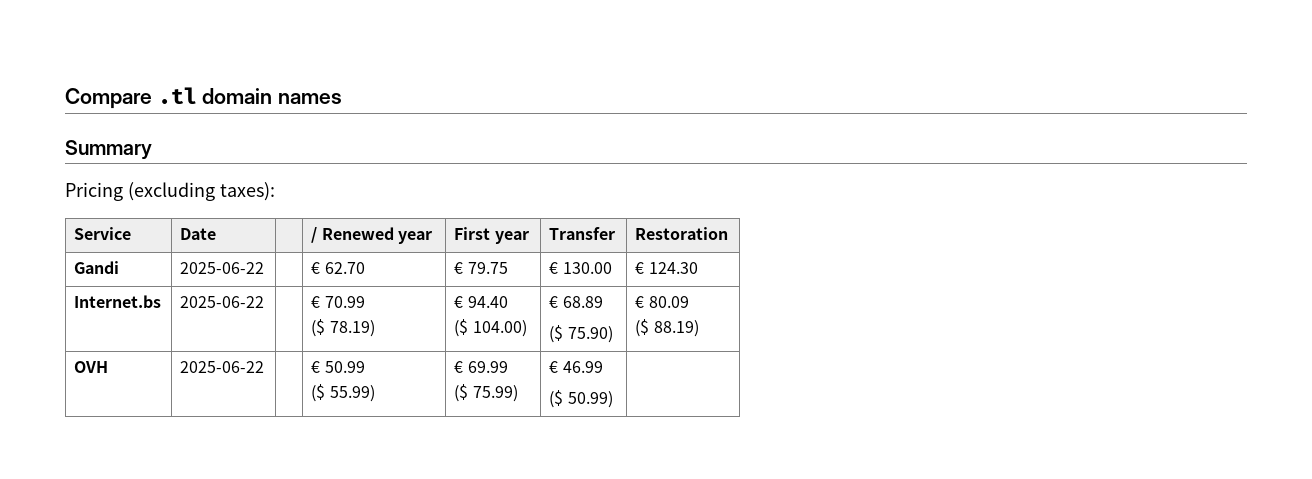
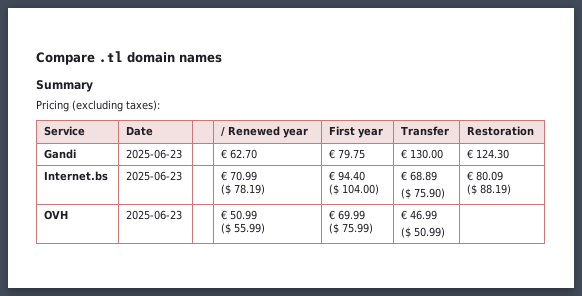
- Gandi | 2025-06-22 | | € 62.70 | € 79.75 | € 130.00 | € 124.30
+ Gandi | 2025-06-23 | | € 62.70 | € 79.75 | € 130.00 | € 124.30
- Internet.bs | 2025-06-22 | | € 70.99
+ Internet.bs | 2025-06-23 | | € 70.99
- OVH | 2025-06-22 | | € 50.99
+ OVH | 2025-06-23 | | € 50.99

